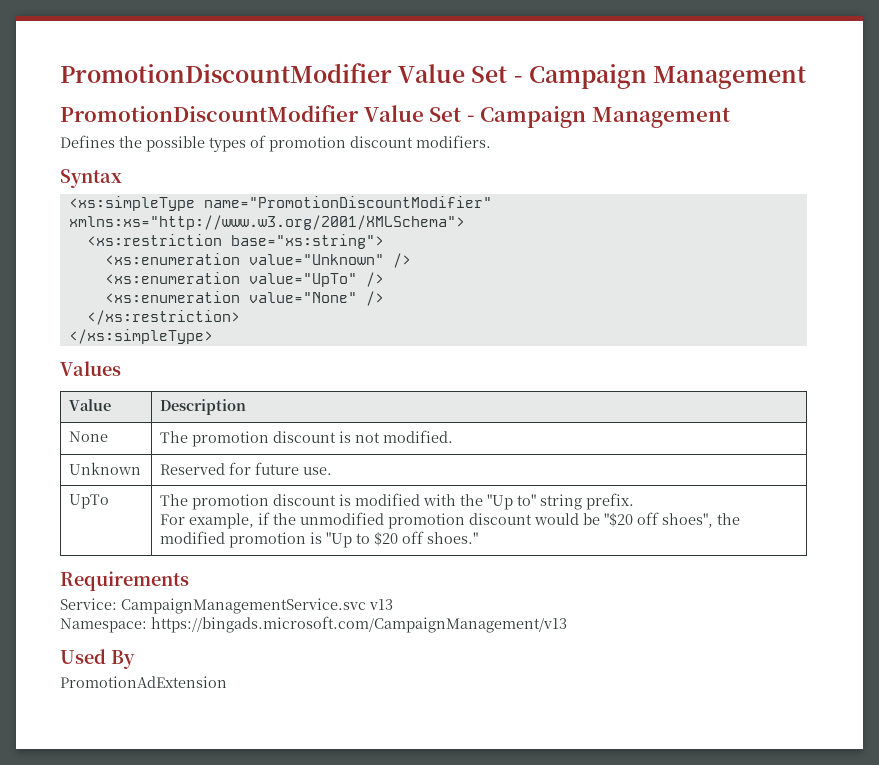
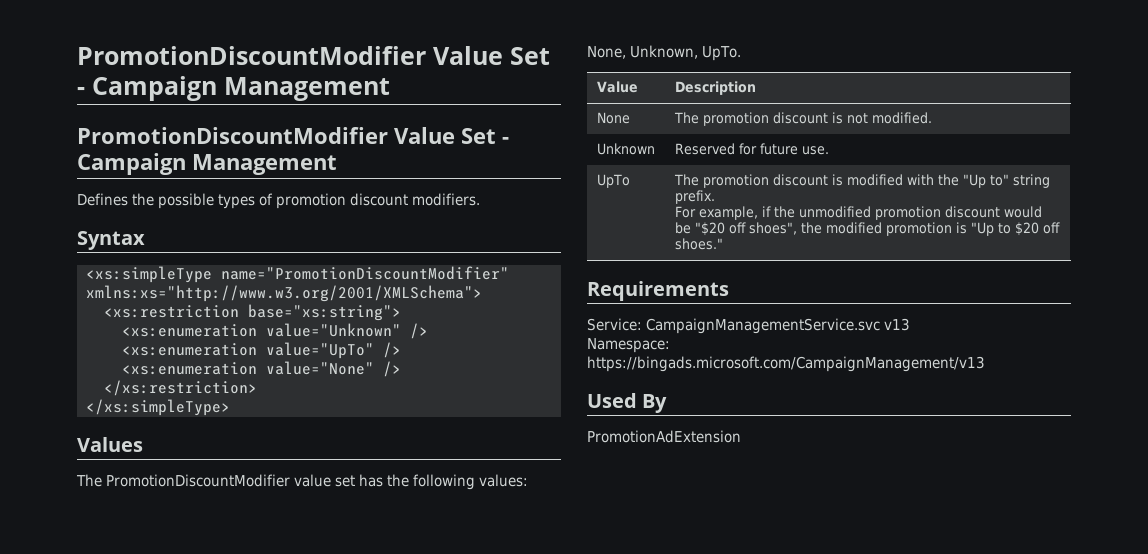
+ The PromotionDiscountModifier value set has the following values: None, Unknown, UpTo.

